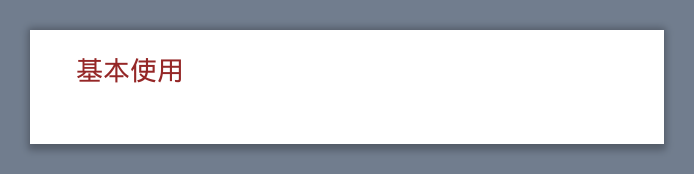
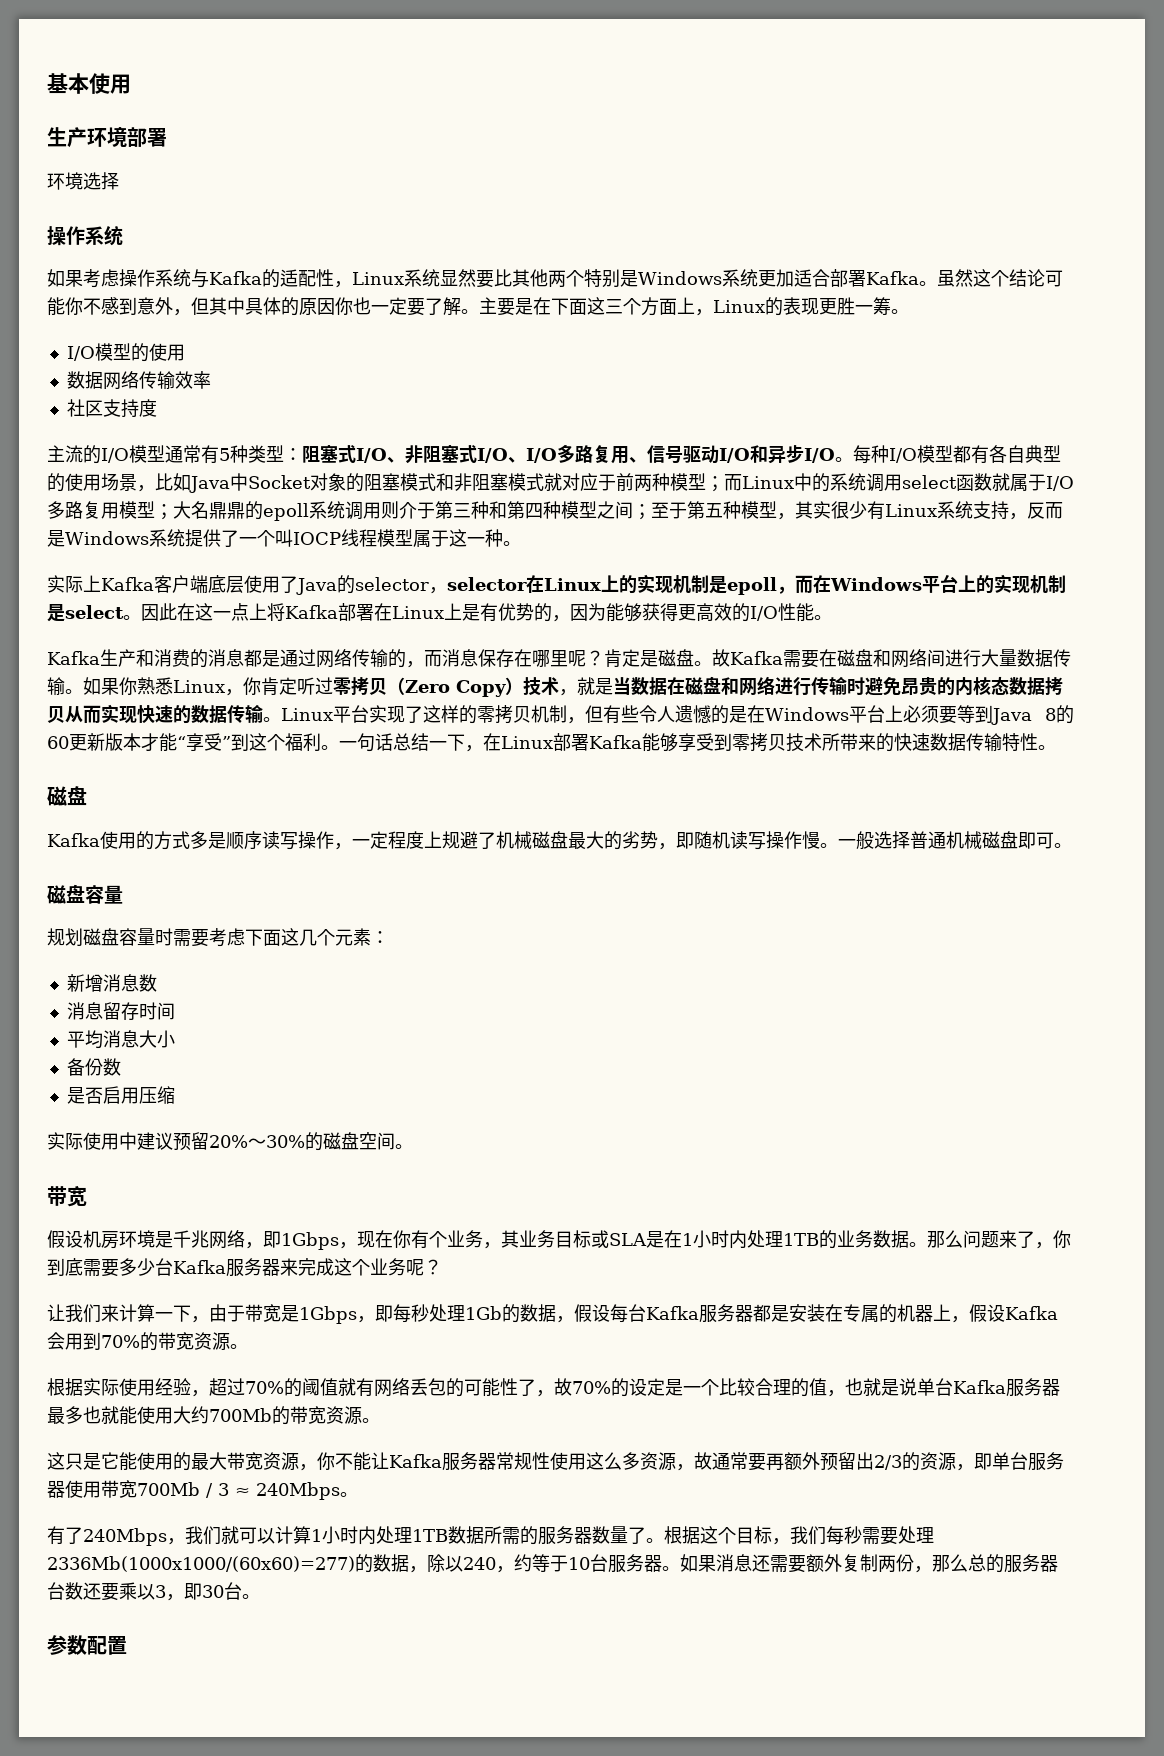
+ 生产环境部署
+ 环境选择
+ 操作系统
+ 如果考虑操作系统与Kafka的适配性，Linux系统显然要比其他两个特别是Windows系统更加适合部署Kafka。虽然这个结论可能你不感到意外，但其中具体的原因你也一定要了解。主要是在下面这三个方面上，Linux的表现更胜一筹。
+ I/O模型的使用
+ 数据网络传输效率
+ 社区支持度
+ 主流的I/O模型通常有5种类型：阻塞式I/O、非阻塞式I/O、I/O多路复用、信号驱动I/O和异步I/O。每种I/O模型都有各自典型的使用场景，比如Java中Socket对象的阻塞模式和非阻塞模式就对应于前两种模型；而Linux中的系统调用select函数就属于I/O多路复用模型；大名鼎鼎的epoll系统调用则介于第三种和第四种模型之间；至于第五种模型，其实很少有Linux系统支持，反而是Windows系统提供了一个叫IOCP线程模型属于这一种。
+ 实际上Kafka客户端底层使用了Java的selector，selector在Linux上的实现机制是epoll，而在Windows平台上的实现机制是select。因此在这一点上将Kafka部署在Linux上是有优势的，因为能够获得更高效的I/O性能。
+ Kafka生产和消费的消息都是通过网络传输的，而消息保存在哪里呢？肯定是磁盘。故Kafka需要在磁盘和网络间进行大量数据传输。如果你熟悉Linux，你肯定听过零拷贝（Zero Copy）技术，就是当数据在磁盘和网络进行传输时避免昂贵的内核态数据拷贝从而实现快速的数据传输。Linux平台实现了这样的零拷贝机制，但有些令人遗憾的是在Windows平台上必须要等到Java 8的60更新版本才能“享受”到这个福利。一句话总结一下，在Linux部署Kafka能够享受到零拷贝技术所带来的快速数据传输特性。
+ 磁盘
+ Kafka使用的方式多是顺序读写操作，一定程度上规避了机械磁盘最大的劣势，即随机读写操作慢。一般选择普通机械磁盘即可。
+ 磁盘容量
+ 规划磁盘容量时需要考虑下面这几个元素：
+ 新增消息数
+ 消息留存时间
+ 平均消息大小
+ 备份数
+ 是否启用压缩
+ 实际使用中建议预留20%～30%的磁盘空间。
+ 带宽
+ 假设机房环境是千兆网络，即1Gbps，现在你有个业务，其业务目标或SLA是在1小时内处理1TB的业务数据。那么问题来了，你到底需要多少台Kafka服务器来完成这个业务呢？
+ 让我们来计算一下，由于带宽是1Gbps，即每秒处理1Gb的数据，假设每台Kafka服务器都是安装在专属的机器上，假设Kafka会用到70%的带宽资源。
+ 根据实际使用经验，超过70%的阈值就有网络丢包的可能性了，故70%的设定是一个比较合理的值，也就是说单台Kafka服务器最多也就能使用大约700Mb的带宽资源。
+ 这只是它能使用的最大带宽资源，你不能让Kafka服务器常规性使用这么多资源，故通常要再额外预留出2/3的资源，即单台服务器使用带宽700Mb / 3 ≈ 240Mbps。
+ 有了240Mbps，我们就可以计算1小时内处理1TB数据所需的服务器数量了。根据这个目标，我们每秒需要处理2336Mb(1000x1000/(60x60)=277)的数据，除以240，约等于10台服务器。如果消息还需要额外复制两份，那么总的服务器台数还要乘以3，即30台。
+ 参数配置

